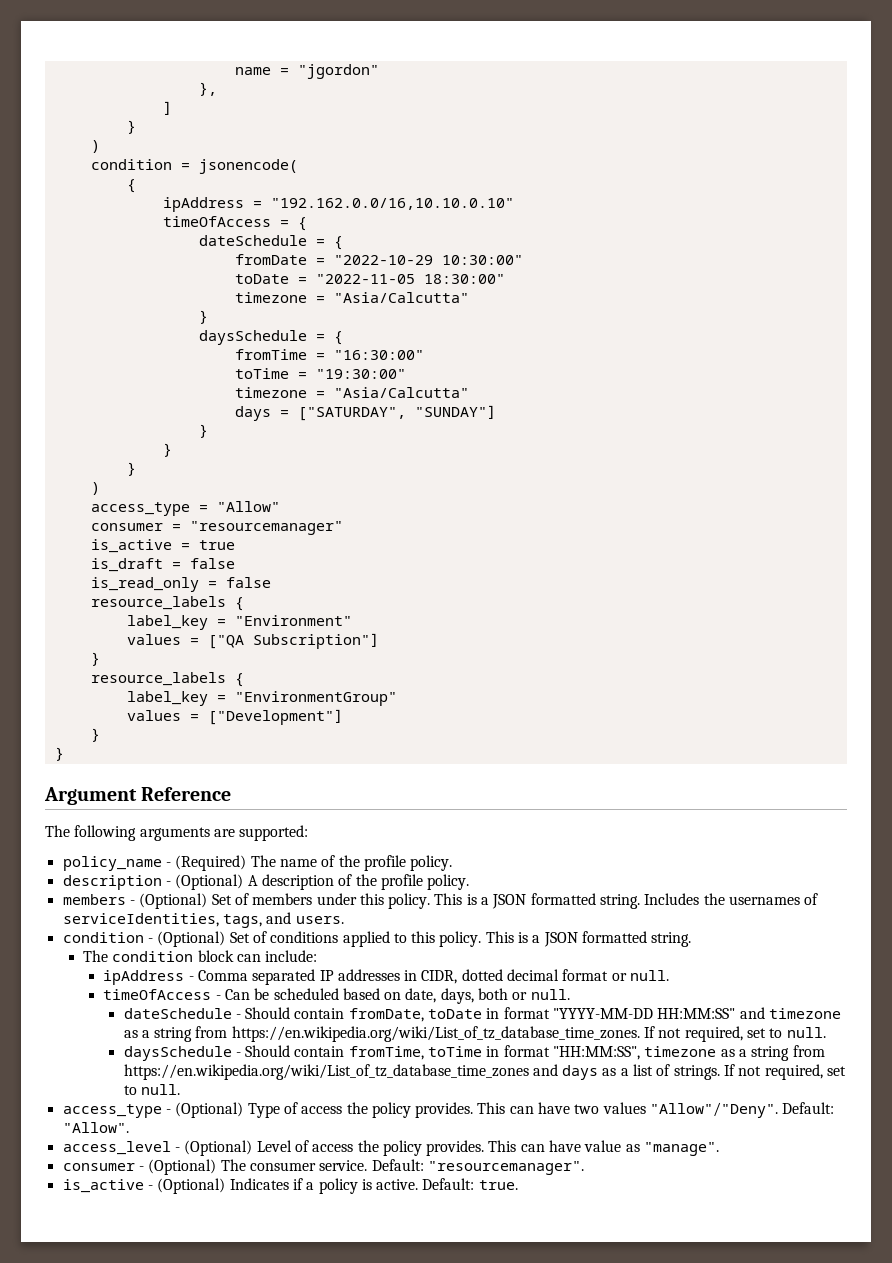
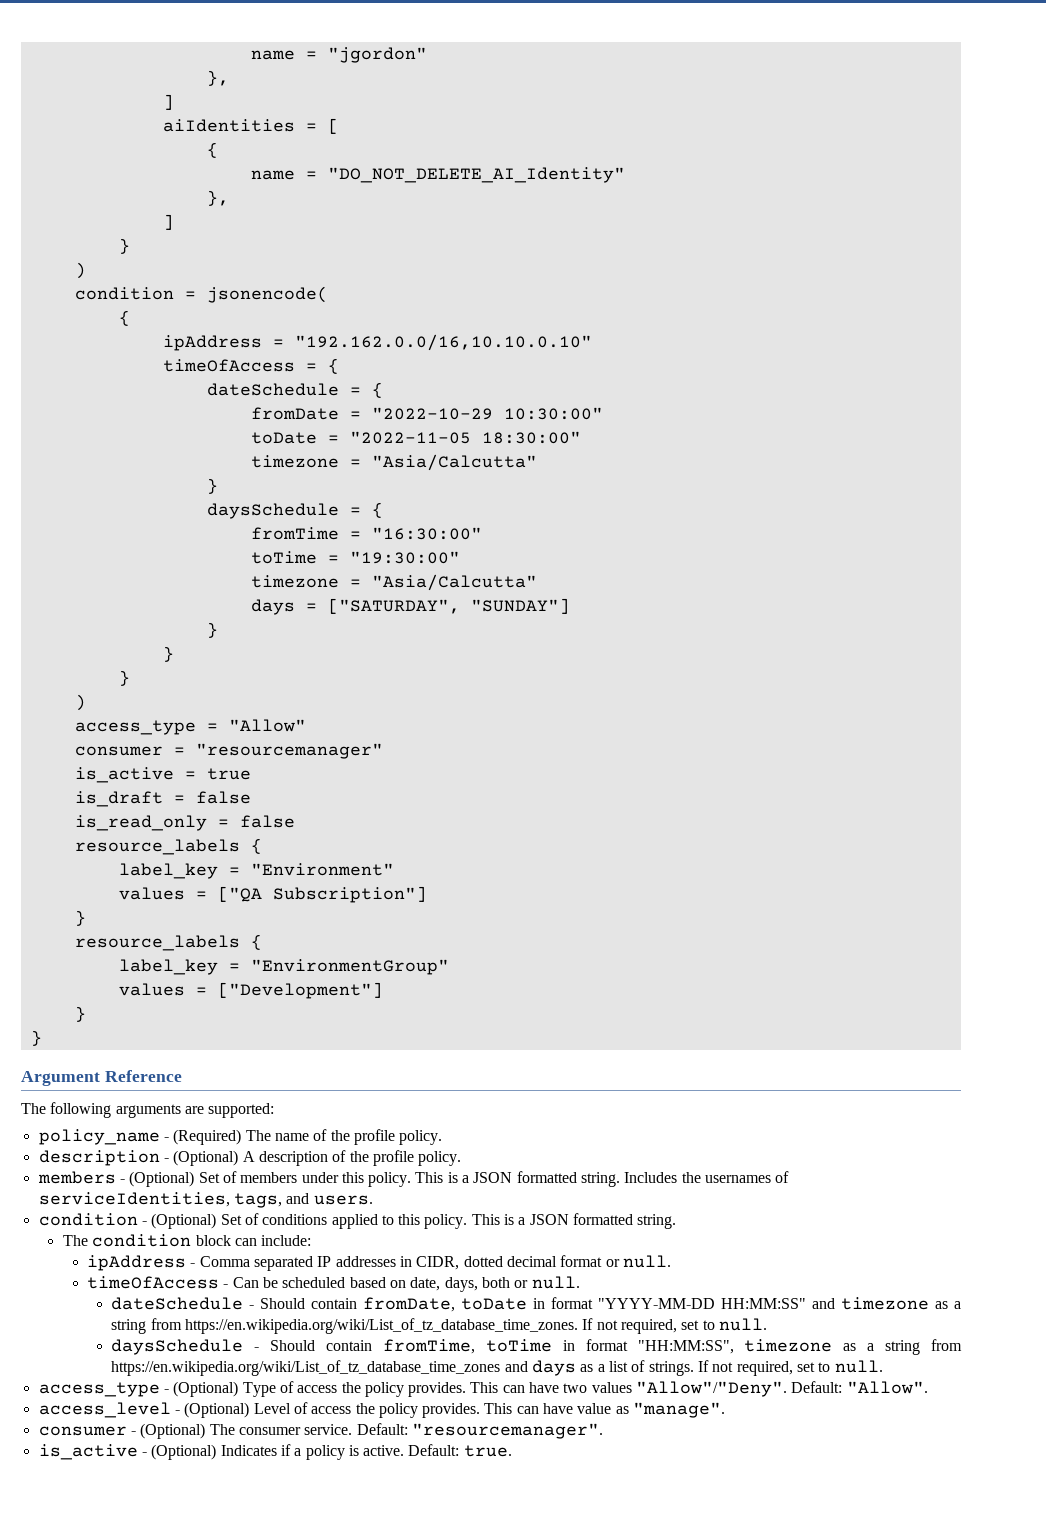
+ aiIdentities = [
+ {
+ name = "DO_NOT_DELETE_AI_Identity"
+ },
+ ]

